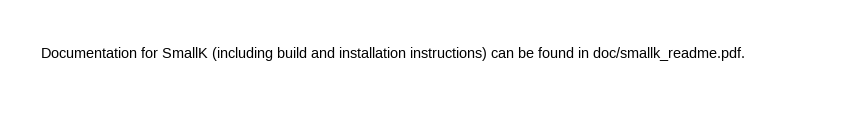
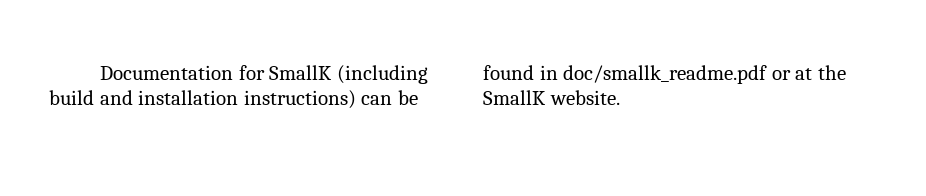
- Documentation for SmallK (including build and installation instructions) can be found in doc/smallk_readme.pdf.
+ Documentation for SmallK (including build and installation instructions) can be found in doc/smallk_readme.pdf or at the SmallK website.

